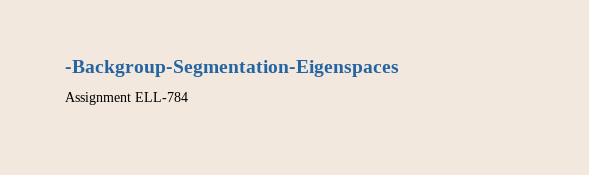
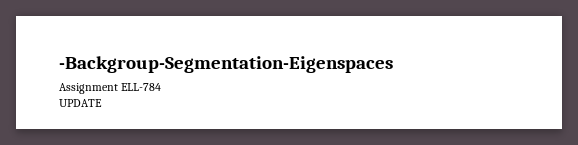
+ UPDATE

